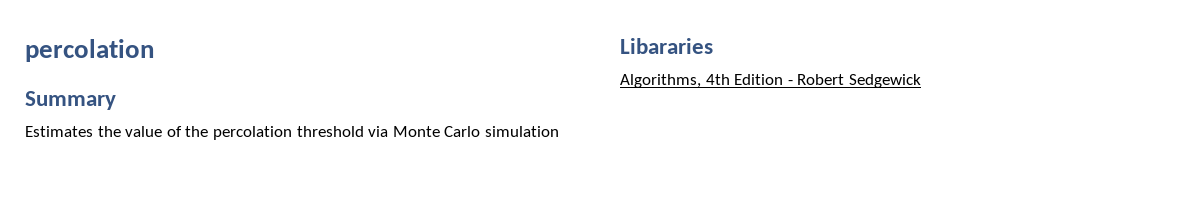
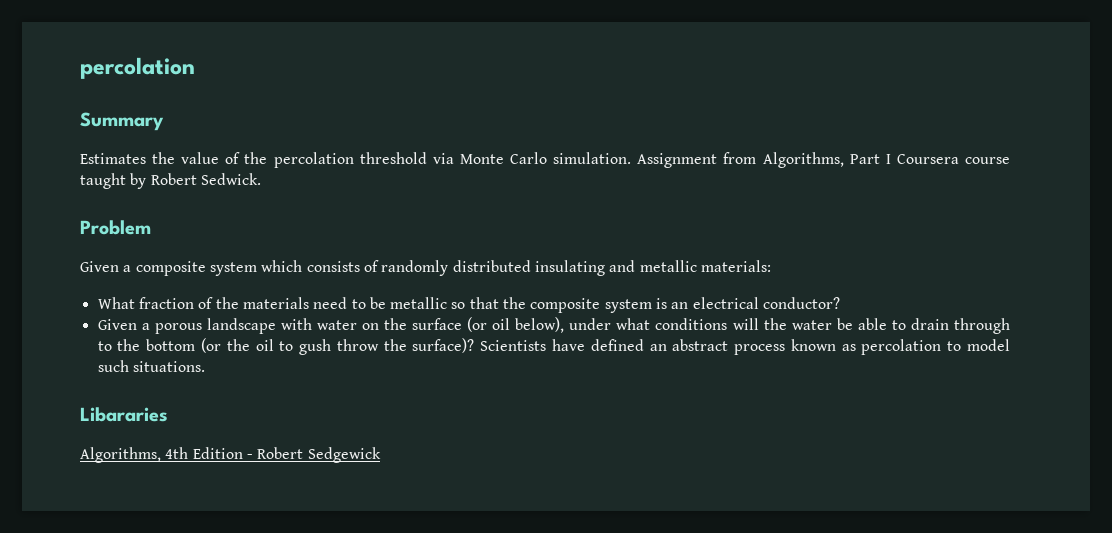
- Estimates the value of the percolation threshold via Monte Carlo simulation
+ Estimates the value of the percolation threshold via Monte Carlo simulation. Assignment from Algorithms, Part I Coursera course taught by Robert Sedwick.
+ Problem
+ Given a composite system which consists of randomly distributed insulating and metallic materials:
+ What fraction of the materials need to be metallic so that the composite system is an electrical conductor?
+ Given a porous landscape with water on the surface (or oil below), under what conditions will the water be able to drain through to the bottom (or the oil to gush throw the surface)? Scientists have defined an abstract process known as percolation to model such situations.

